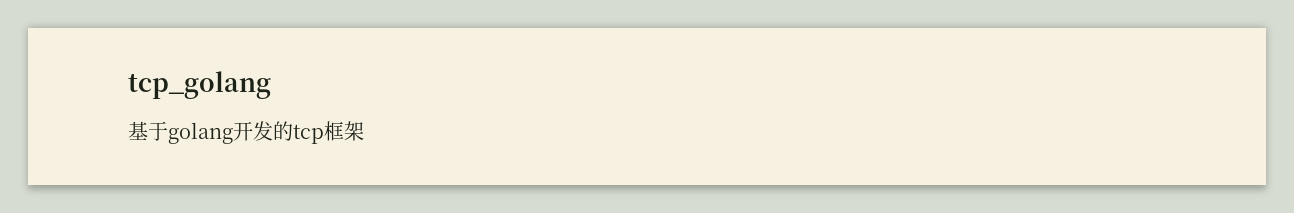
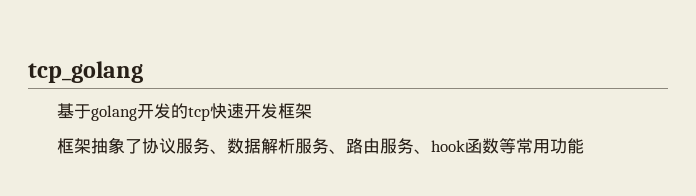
- 基于golang开发的tcp框架
+ 基于golang开发的tcp快速开发框架
+ 框架抽象了协议服务、数据解析服务、路由服务、hook函数等常用功能

